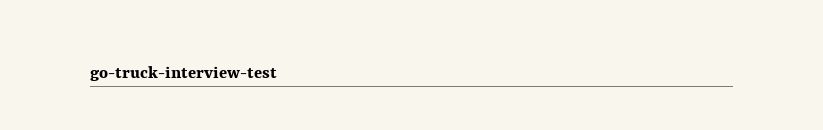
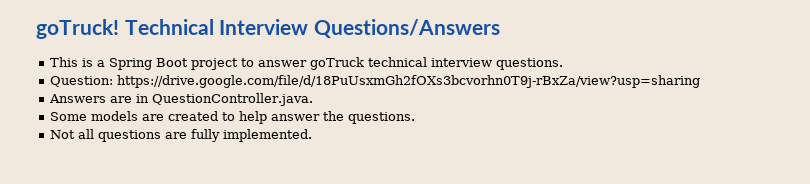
- go-truck-interview-test
+ goTruck! Technical Interview Questions/Answers
+ This is a Spring Boot project to answer goTruck technical interview questions.
+ Question: https://drive.google.com/file/d/18PuUsxmGh2fOXs3bcvorhn0T9j-rBxZa/view?usp=sharing
+ Answers are in QuestionController.java.
+ Some models are created to help answer the questions.
+ Not all questions are fully implemented.

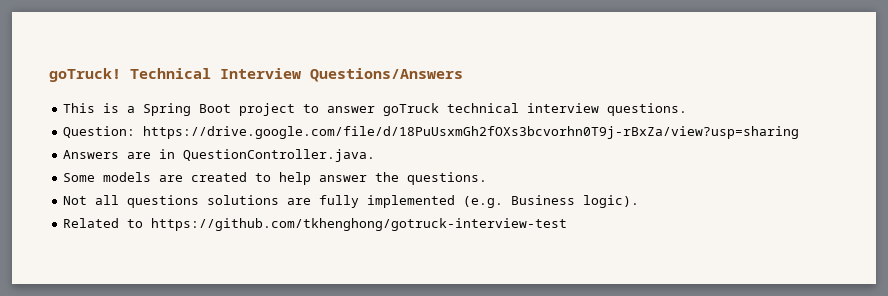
- Not all questions are fully implemented.
+ Not all questions solutions are fully implemented (e.g. Business logic).
+ Related to https://github.com/tkhenghong/gotruck-interview-test

